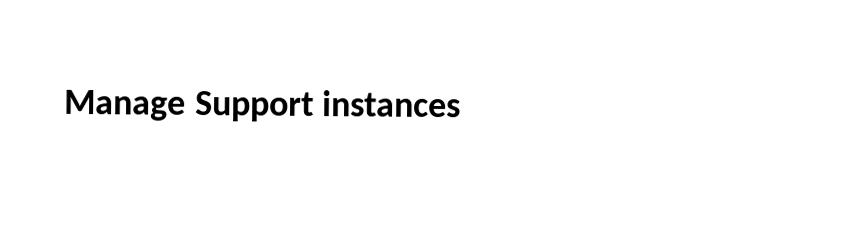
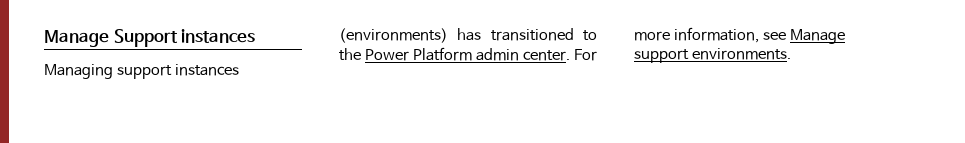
+ Managing support instances (environments) has transitioned to the Power Platform admin center. For more information, see Manage support environments.

